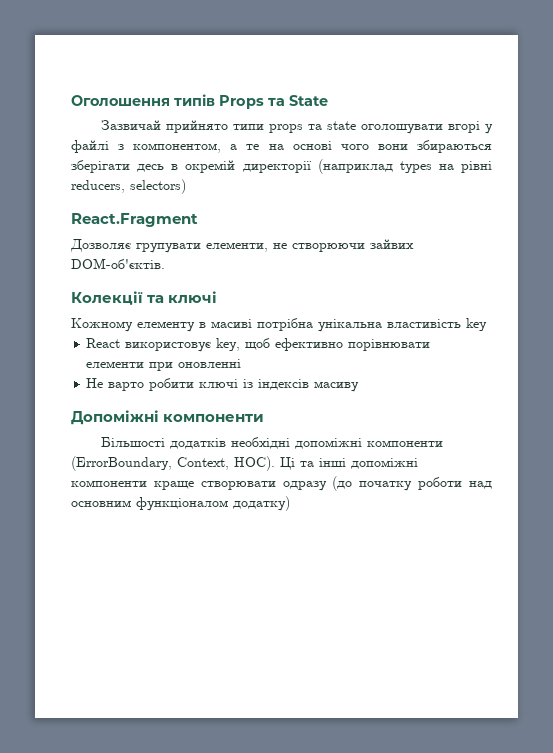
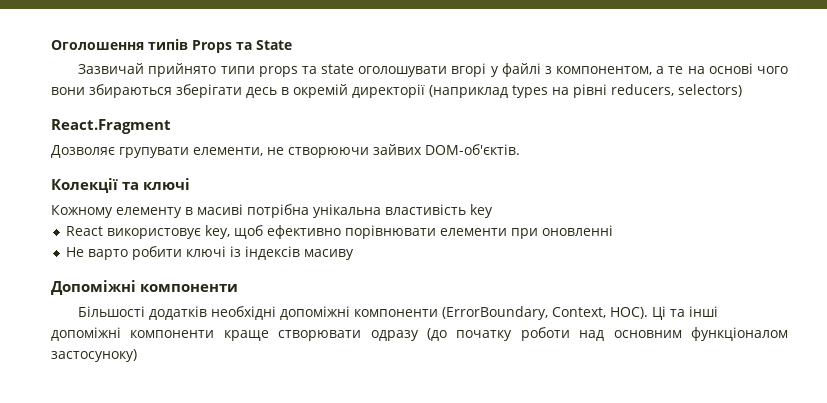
- Ці та інші допоміжні компоненти краще створювати одразу (до початку роботи над основним функціоналом додатку)
+ Ці та інші допоміжні компоненти краще створювати одразу (до початку роботи над основним функціоналом застосуноку)

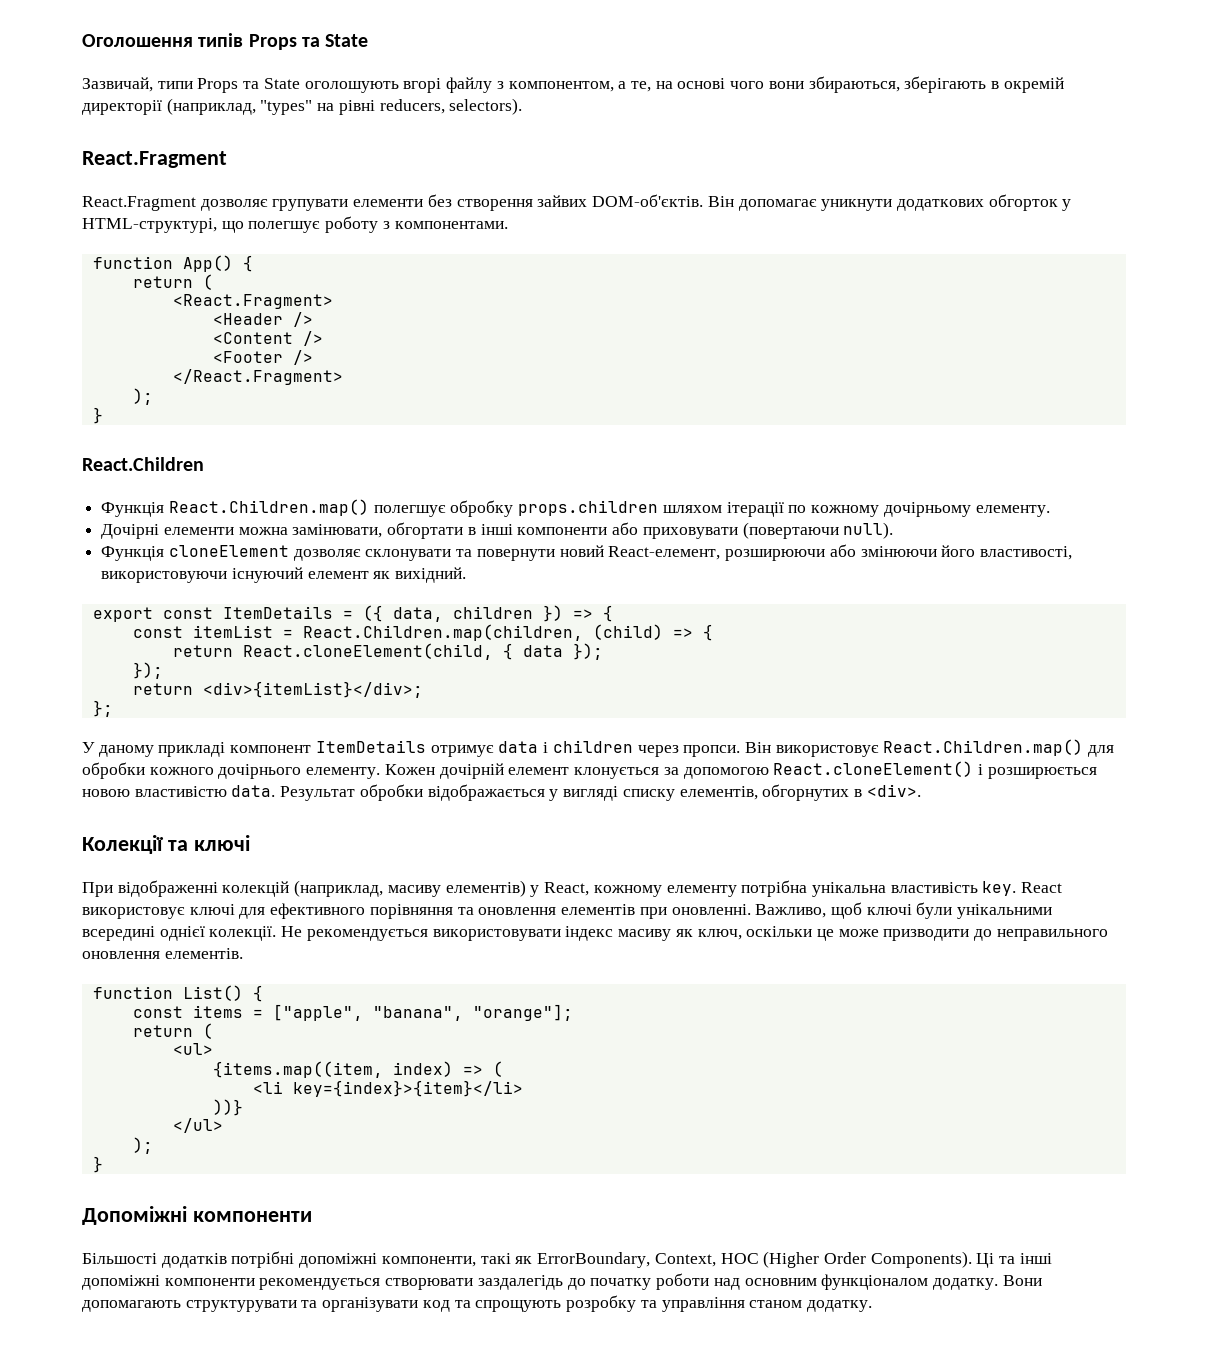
- Зазвичай прийнято типи props та state оголошувати вгорі у файлі з компонентом, а те на основі чого вони збираються зберігати десь в окремій директорії (наприклад types на рівні reducers, selectors)
+ Зазвичай, типи Props та State оголошують вгорі файлу з компонентом, а те, на основі чого вони збираються, зберігають в окремій директорії (наприклад, "types" на рівні reducers, selectors).
- Дозволяє групувати елементи, не створюючи зайвих DOM-об'єктів.
+ React.Fragment дозволяє групувати елементи без створення зайвих DOM-об'єктів. Він допомагає уникнути додаткових обгорток у HTML-структурі, що полегшує роботу з компонентами.
+ function App() {
+ return (
+ <React.Fragment>
+ <Header />
+ <Content />
+ <Footer />
+ </React.Fragment>
+ );
+ }
+ React.Children
+ Функція React.Children.map() полегшує обробку props.children шляхом ітерації по кожному дочірньому елементу.
+ Дочірні елементи можна замінювати, обгортати в інші компоненти або приховувати (повертаючи null).
+ Функція cloneElement дозволяє склонувати та повернути новий React-елемент, розширюючи або змінюючи його властивості, використовуючи існуючий елемент як вихідний.
+ export const ItemDetails = ({ data, children }) => {
+ const itemList = React.Children.map(children, (child) => {
+ return React.cloneElement(child, { data });
+ });
+ return <div>{itemList}</div>;
+ };
+ У даному прикладі компонент ItemDetails отримує data і children через пропси. Він використовує React.Children.map() для обробки кожного дочірнього елементу. Кожен дочірній елемент клонується за допомогою React.cloneElement() і розширюється новою властивістю data. Результат обробки відображається у вигляді списку елементів, обгорнутих в <div>.
  Колекції та ключі
- Кожному елементу в масиві потрібна унікальна властивість key
- React використовує key, щоб ефективно порівнювати елементи при оновленні
- Не варто робити ключі із індексів масиву
+ При відображенні колекцій (наприклад, масиву елементів) у React, кожному елементу потрібна унікальна властивість key. React використовує ключі для ефективного порівняння та оновлення елементів при оновленні. Важливо, щоб ключі були унікальними всередині однієї колекції. Не рекомендується використовувати індекс масиву як ключ, оскільки це може призводити до неправильного оновлення елементів.
+ function List() {
+ const items = ["apple", "banana", "orange"];
+ return (
+ <ul>
+ {items.map((item, index) => (
+ <li key={index}>{item}</li>
+ ))}
+ </ul>
+ );
+ }
  Допоміжні компоненти
- Більшості додатків необхідні допоміжні компоненти (ErrorBoundary, Context, HOC).
+ Більшості додатків потрібні допоміжні компоненти, такі як ErrorBoundary, Context, HOC (Higher Order Components).
- Ці та інші допоміжні компоненти краще створювати одразу (до початку роботи над основним функціоналом застосуноку)
+ Ці та інші допоміжні компоненти рекомендується створювати заздалегідь до початку роботи над основним функціоналом додатку. Вони допомагають структурувати та організувати код та спрощують розробку та управління станом додатку.

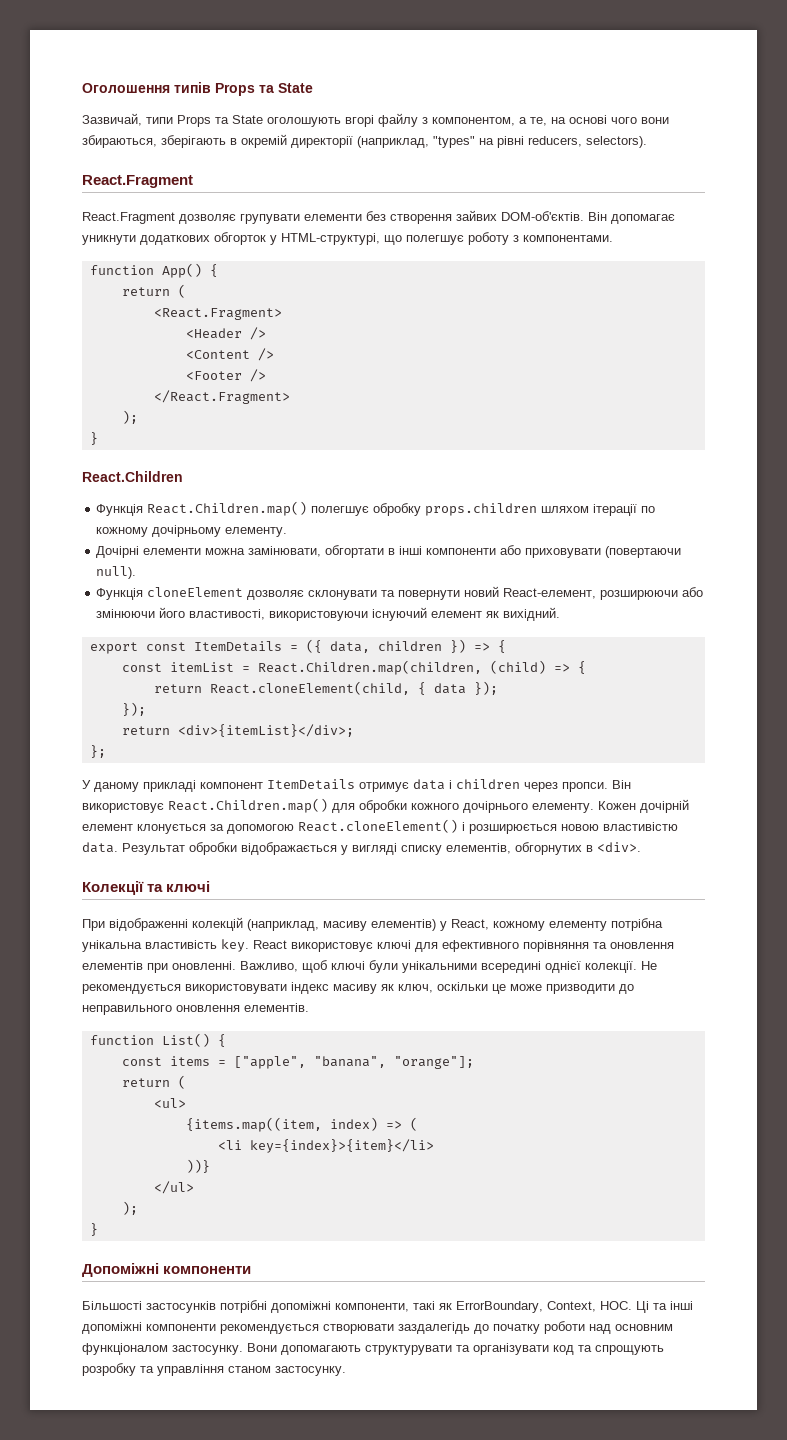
- Більшості додатків потрібні допоміжні компоненти, такі як ErrorBoundary, Context, HOC (Higher Order Components). Ці та інші допоміжні компоненти рекомендується створювати заздалегідь до початку роботи над основним функціоналом додатку.
+ Більшості застосунків потрібні допоміжні компоненти, такі як ErrorBoundary, Context, HOC. Ці та інші допоміжні компоненти рекомендується створювати заздалегідь до початку роботи над основним функціоналом застосунку.
- Вони допомагають структурувати та організувати код та спрощують розробку та управління станом додатку.
+ Вони допомагають структурувати та організувати код та спрощують розробку та управління станом застосунку.

